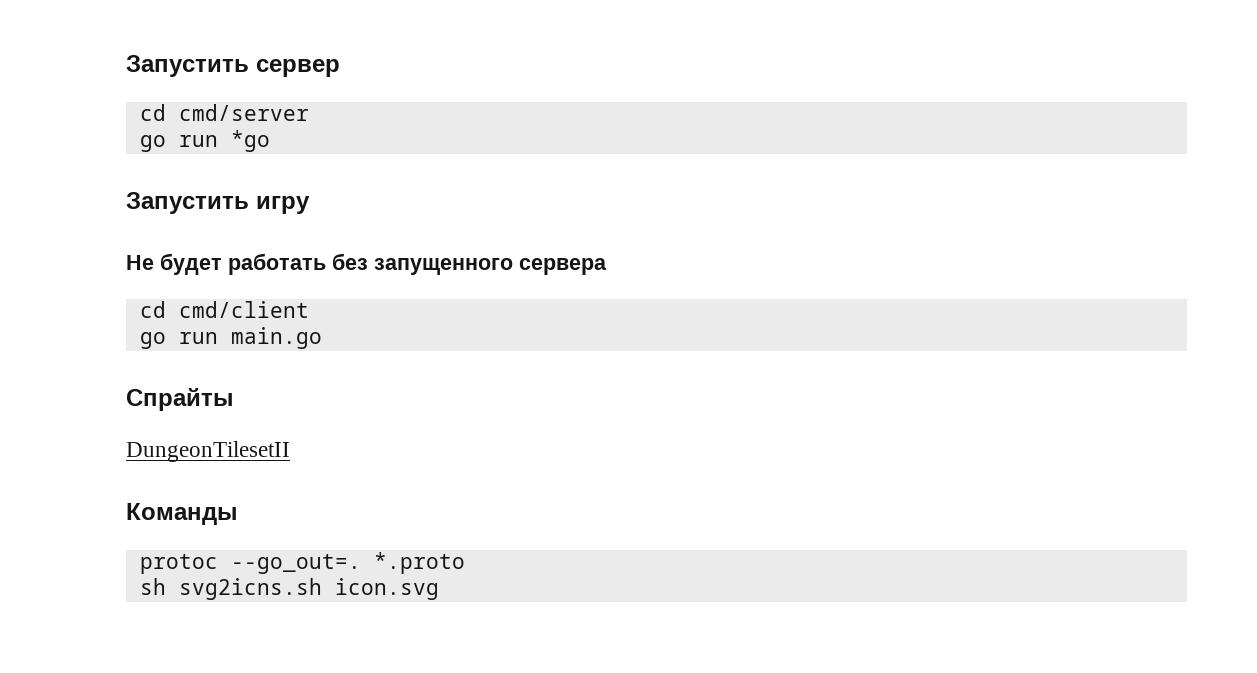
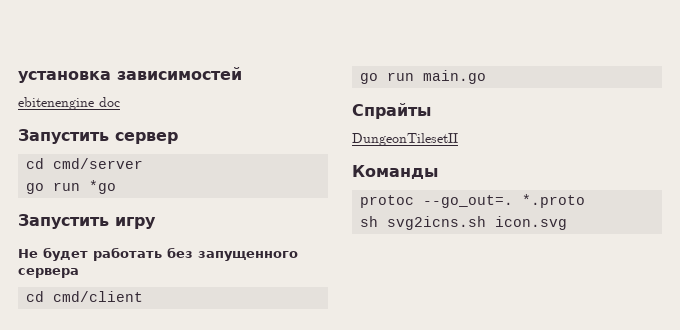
+ установка зависимостей
+ ebitenengine doc

